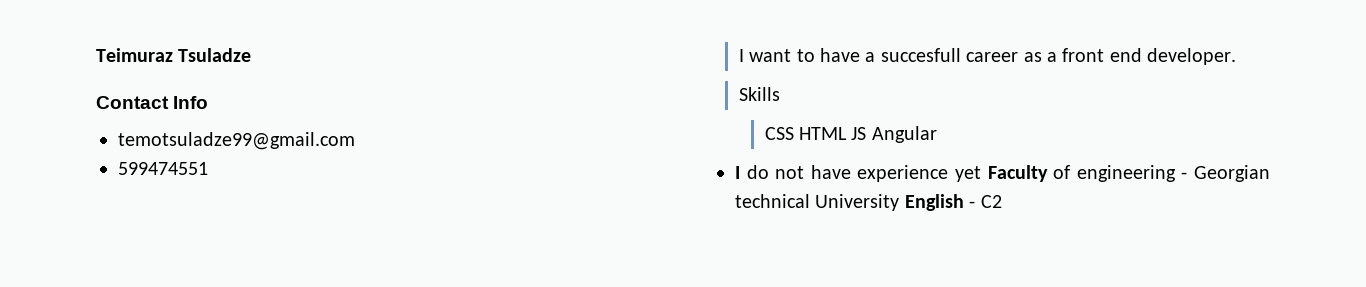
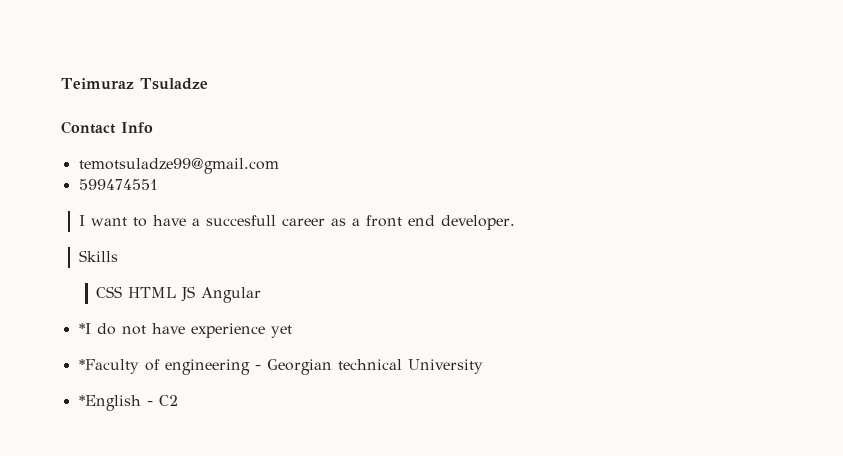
- I do not have experience yet Faculty of engineering - Georgian technical University English - C2
+ *I do not have experience yet
+ *Faculty of engineering - Georgian technical University
+ *English - C2

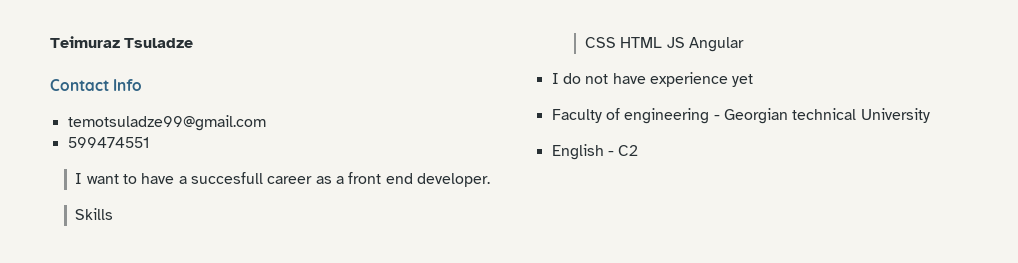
- *I do not have experience yet
+ I do not have experience yet
- *Faculty of engineering - Georgian technical University
+ Faculty of engineering - Georgian technical University
- *English - C2
+ English - C2

